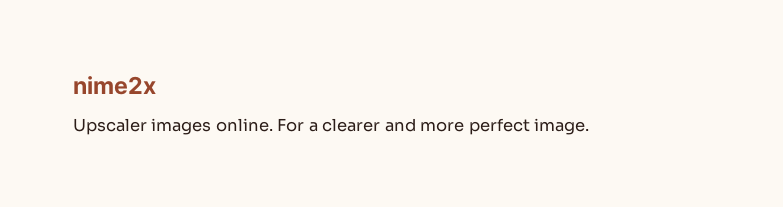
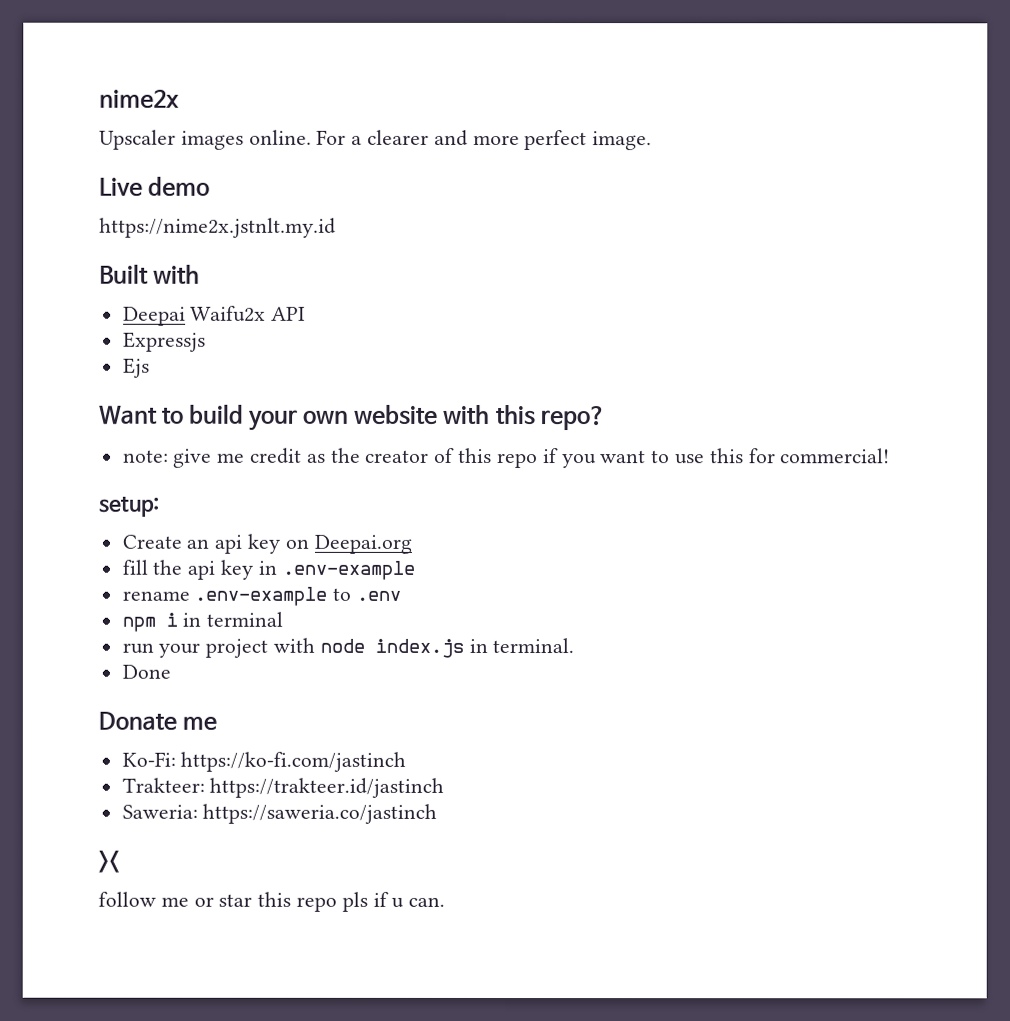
+ Live demo
+ https://nime2x.jstnlt.my.id
+ Built with
+ Deepai Waifu2x API
+ Expressjs
+ Ejs
+ Want to build your own website with this repo?
+ note: give me credit as the creator of this repo if you want to use this for commercial!
+ setup:
+ Create an api key on Deepai.org
+ fill the api key in .env-example
+ rename .env-example to .env
+ npm i in terminal
+ run your project with node index.js in terminal.
+ Done
+ Donate me
+ Ko-Fi: https://ko-fi.com/jastinch
+ Trakteer: https://trakteer.id/jastinch
+ Saweria: https://saweria.co/jastinch
+ ><
+ follow me or star this repo pls if u can.

